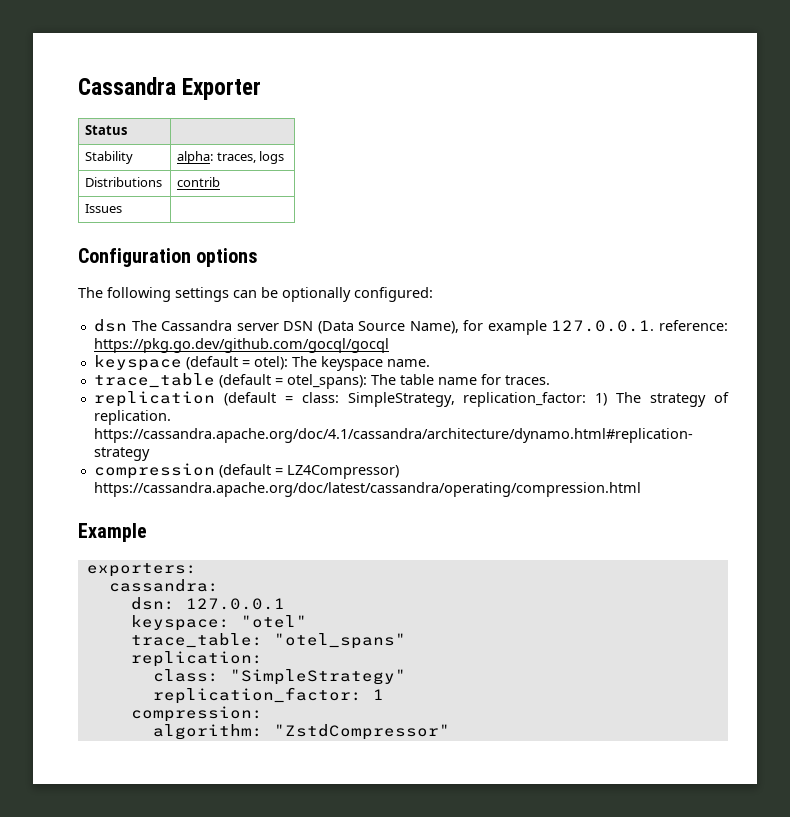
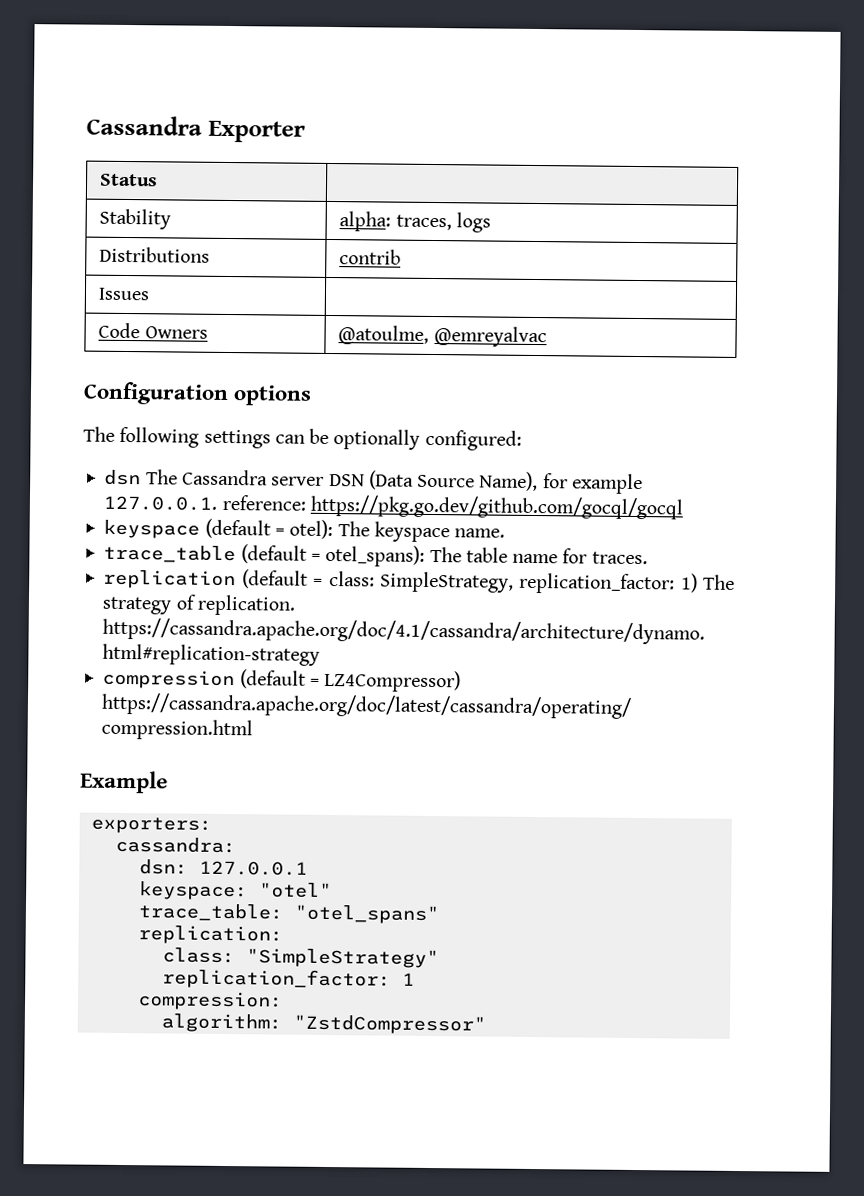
+ Code Owners | @atoulme, @emreyalvac

